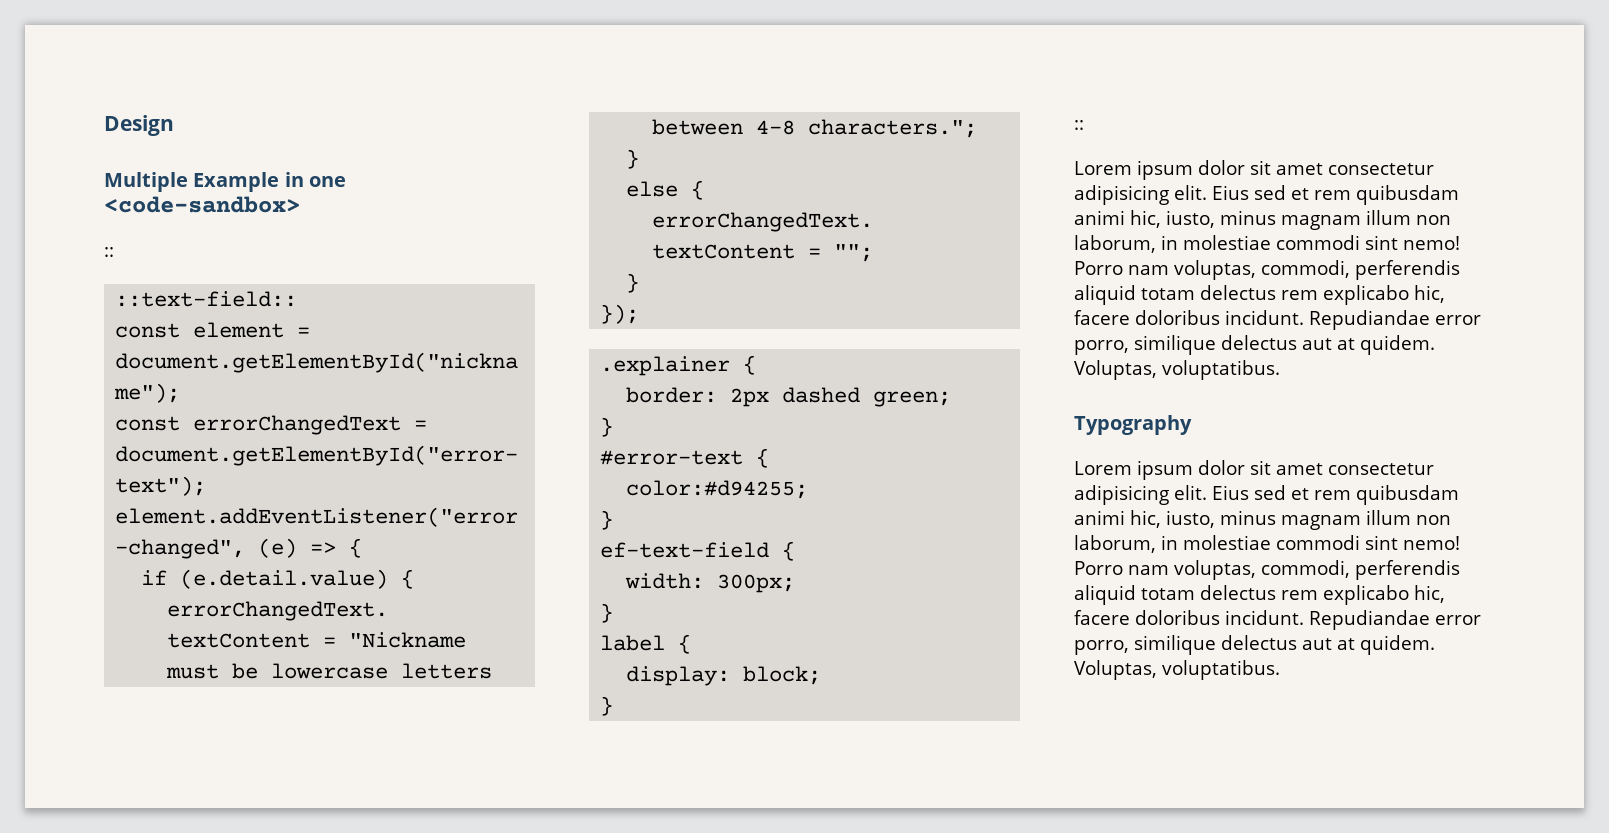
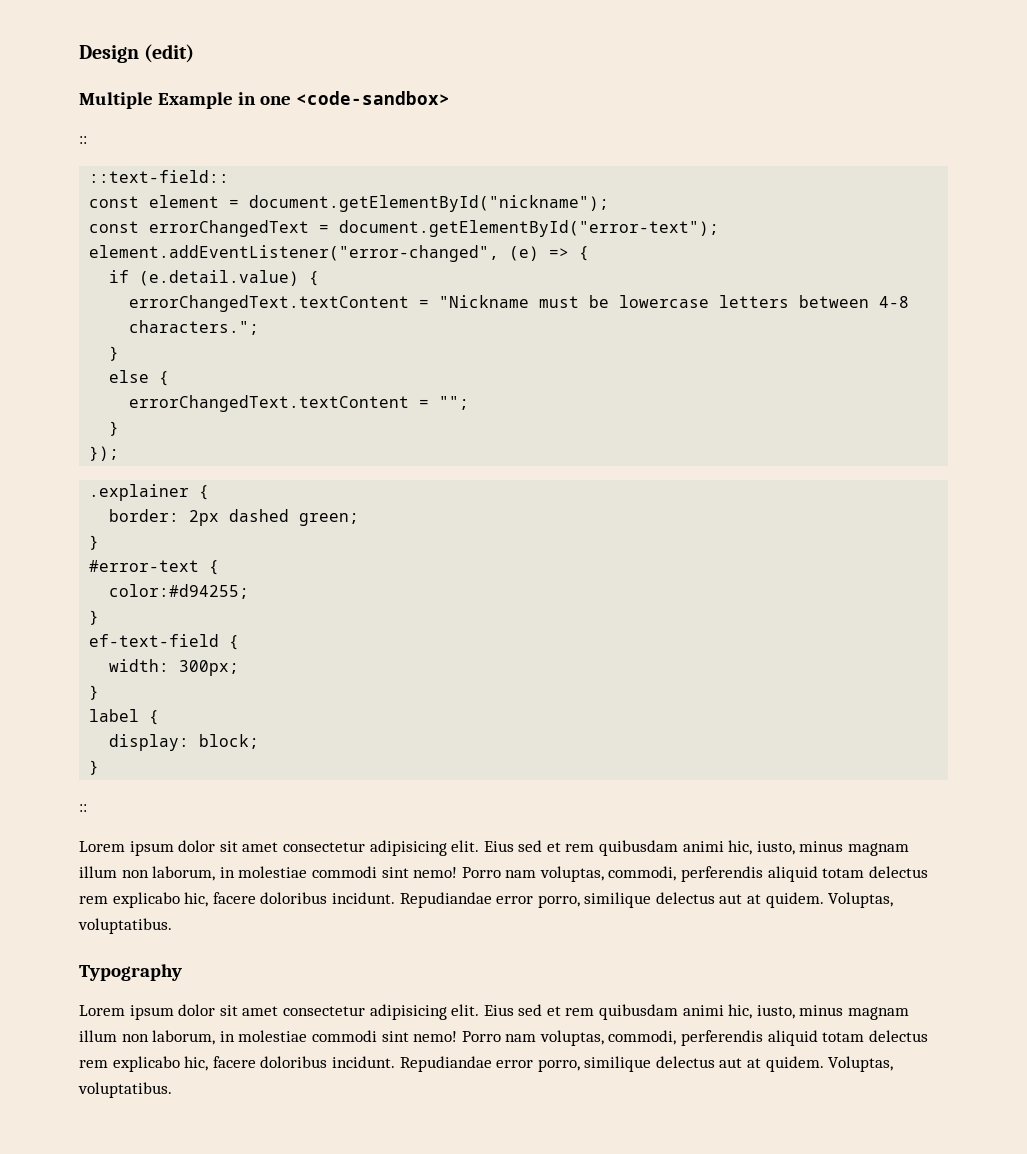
- Design
+ Design (edit)

